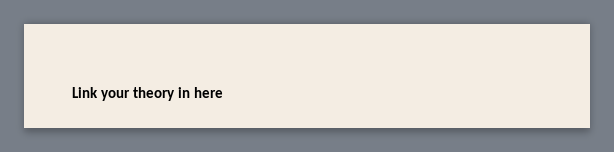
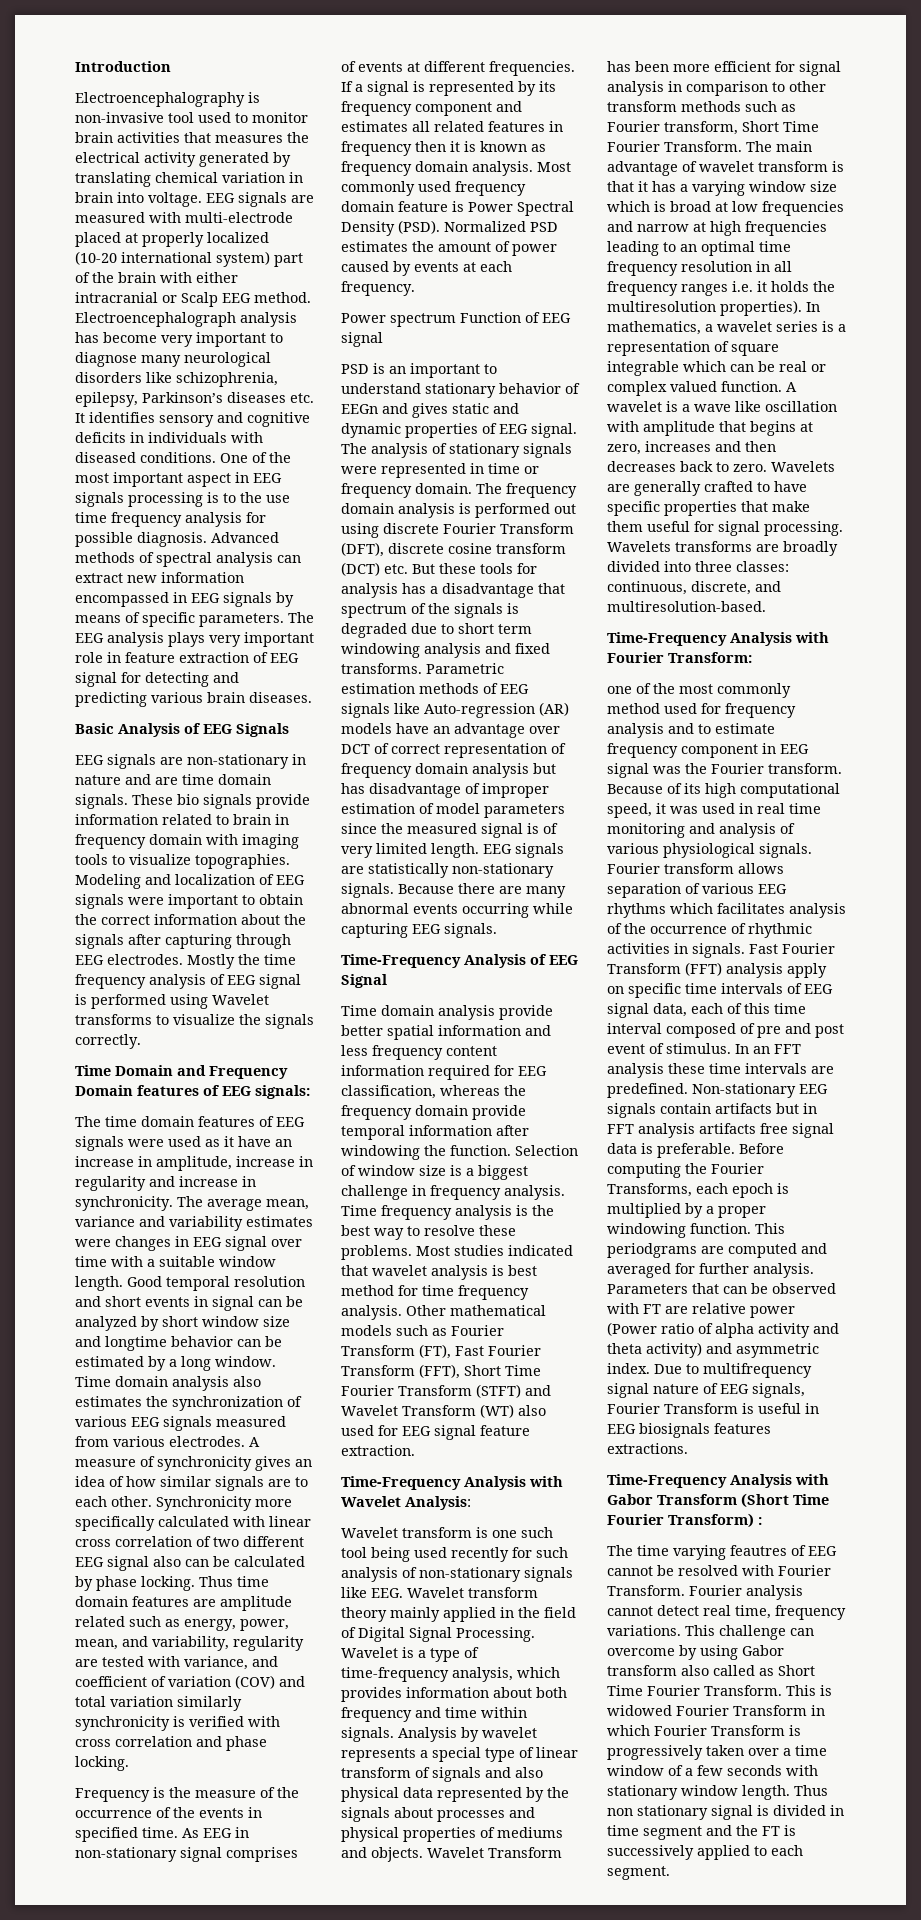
- Link your theory in here
+ Introduction
+ Electroencephalography is non-invasive tool used to monitor brain activities that measures the electrical activity generated by translating chemical variation in brain into voltage. EEG signals are measured with multi-electrode placed at properly localized (10-20 international system) part of the brain with either intracranial or Scalp EEG method. Electroencephalograph analysis has become very important to diagnose many neurological disorders like schizophrenia, epilepsy, Parkinson’s diseases etc. It identifies sensory and cognitive deficits in individuals with diseased conditions. One of the most important aspect in EEG signals processing is to the use time frequency analysis for possible diagnosis. Advanced methods of spectral analysis can extract new information encompassed in EEG signals by means of specific parameters. The EEG analysis plays very important role in feature extraction of EEG signal for detecting and predicting various brain diseases.
+ Basic Analysis of EEG Signals
+ EEG signals are non-stationary in nature and are time domain signals. These bio signals provide information related to brain in frequency domain with imaging tools to visualize topographies. Modeling and localization of EEG signals were important to obtain the correct information about the signals after capturing through EEG electrodes. Mostly the time frequency analysis of EEG signal is performed using Wavelet transforms to visualize the signals correctly.
+ Time Domain and Frequency Domain features of EEG signals:
+ The time domain features of EEG signals were used as it have an increase in amplitude, increase in regularity and increase in synchronicity. The average mean, variance and variability estimates were changes in EEG signal over time with a suitable window length. Good temporal resolution and short events in signal can be analyzed by short window size and longtime behavior can be estimated by a long window. Time domain analysis also estimates the synchronization of various EEG signals measured from various electrodes. A measure of synchronicity gives an idea of how similar signals are to each other. Synchronicity more specifically calculated with linear cross correlation of two different EEG signal also can be calculated by phase locking. Thus time domain features are amplitude related such as energy, power, mean, and variability, regularity are tested with variance, and coefficient of variation (COV) and total variation similarly synchronicity is verified with cross correlation and phase locking.
+ Frequency is the measure of the occurrence of the events in specified time. As EEG in non-stationary signal comprises of events at different frequencies. If a signal is represented by its frequency component and estimates all related features in frequency then it is known as frequency domain analysis. Most commonly used frequency domain feature is Power Spectral Density (PSD). Normalized PSD estimates the amount of power caused by events at each frequency.
+ Power spectrum Function of EEG signal
+ PSD is an important to understand stationary behavior of EEGn and gives static and dynamic properties of EEG signal. The analysis of stationary signals were represented in time or frequency domain. The frequency domain analysis is performed out using discrete Fourier Transform (DFT), discrete cosine transform (DCT) etc. But these tools for analysis has a disadvantage that spectrum of the signals is degraded due to short term windowing analysis and fixed transforms. Parametric estimation methods of EEG signals like Auto-regression (AR) models have an advantage over DCT of correct representation of frequency domain analysis but has disadvantage of improper estimation of model parameters since the measured signal is of very limited length. EEG signals are statistically non-stationary signals. Because there are many abnormal events occurring while capturing EEG signals.
+ Time-Frequency Analysis of EEG Signal
+ Time domain analysis provide better spatial information and less frequency content information required for EEG classification, whereas the frequency domain provide temporal information after windowing the function. Selection of window size is a biggest challenge in frequency analysis. Time frequency analysis is the best way to resolve these problems. Most studies indicated that wavelet analysis is best method for time frequency analysis. Other mathematical models such as Fourier Transform (FT), Fast Fourier Transform (FFT), Short Time Fourier Transform (STFT) and Wavelet Transform (WT) also used for EEG signal feature extraction.
+ Time-Frequency Analysis with Wavelet Analysis:
+ Wavelet transform is one such tool being used recently for such analysis of non-stationary signals like EEG. Wavelet transform theory mainly applied in the field of Digital Signal Processing. Wavelet is a type of time-frequency analysis, which provides information about both frequency and time within signals. Analysis by wavelet represents a special type of linear transform of signals and also physical data represented by the signals about processes and physical properties of mediums and objects. Wavelet Transform has been more efficient for signal analysis in comparison to other transform methods such as Fourier transform, Short Time Fourier Transform. The main advantage of wavelet transform is that it has a varying window size which is broad at low frequencies and narrow at high frequencies leading to an optimal time frequency resolution in all frequency ranges i.e. it holds the multiresolution properties). In mathematics, a wavelet series is a representation of square integrable which can be real or complex valued function. A wavelet is a wave like oscillation with amplitude that begins at zero, increases and then decreases back to zero. Wavelets are generally crafted to have specific properties that make them useful for signal processing. Wavelets transforms are broadly divided into three classes: continuous, discrete, and multiresolution-based.
+ Time-Frequency Analysis with Fourier Transform:
+ one of the most commonly method used for frequency analysis and to estimate frequency component in EEG signal was the Fourier transform. Because of its high computational speed, it was used in real time monitoring and analysis of various physiological signals. Fourier transform allows separation of various EEG rhythms which facilitates analysis of the occurrence of rhythmic activities in signals. Fast Fourier Transform (FFT) analysis apply on specific time intervals of EEG signal data, each of this time interval composed of pre and post event of stimulus. In an FFT analysis these time intervals are predefined. Non-stationary EEG signals contain artifacts but in FFT analysis artifacts free signal data is preferable. Before computing the Fourier Transforms, each epoch is multiplied by a proper windowing function. This periodgrams are computed and averaged for further analysis. Parameters that can be observed with FT are relative power (Power ratio of alpha activity and theta activity) and asymmetric index. Due to multifrequency signal nature of EEG signals, Fourier Transform is useful in EEG biosignals features extractions.
+ Time-Frequency Analysis with Gabor Transform (Short Time Fourier Transform) :
+ The time varying feautres of EEG cannot be resolved with Fourier Transform. Fourier analysis cannot detect real time, frequency variations. This challenge can overcome by using Gabor transform also called as Short Time Fourier Transform. This is widowed Fourier Transform in which Fourier Transform is progressively taken over a time window of a few seconds with stationary window length. Thus non stationary signal is divided in time segment and the FT is successively applied to each segment.

